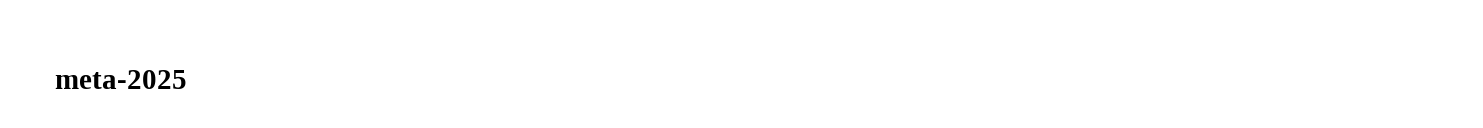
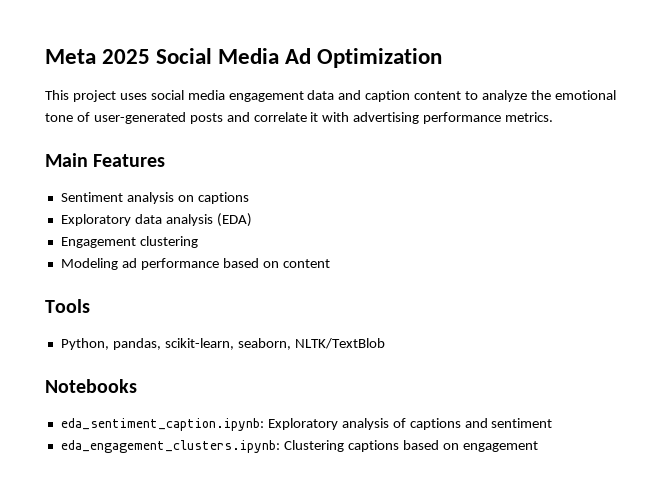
- meta-2025
+ Meta 2025 Social Media Ad Optimization
+ This project uses social media engagement data and caption content to analyze the emotional tone of user-generated posts and correlate it with advertising performance metrics.
+ Main Features
+ Sentiment analysis on captions
+ Exploratory data analysis (EDA)
+ Engagement clustering
+ Modeling ad performance based on content
+ Tools
+ Python, pandas, scikit-learn, seaborn, NLTK/TextBlob
+ Notebooks
+ eda_sentiment_caption.ipynb: Exploratory analysis of captions and sentiment
+ eda_engagement_clusters.ipynb: Clustering captions based on engagement

